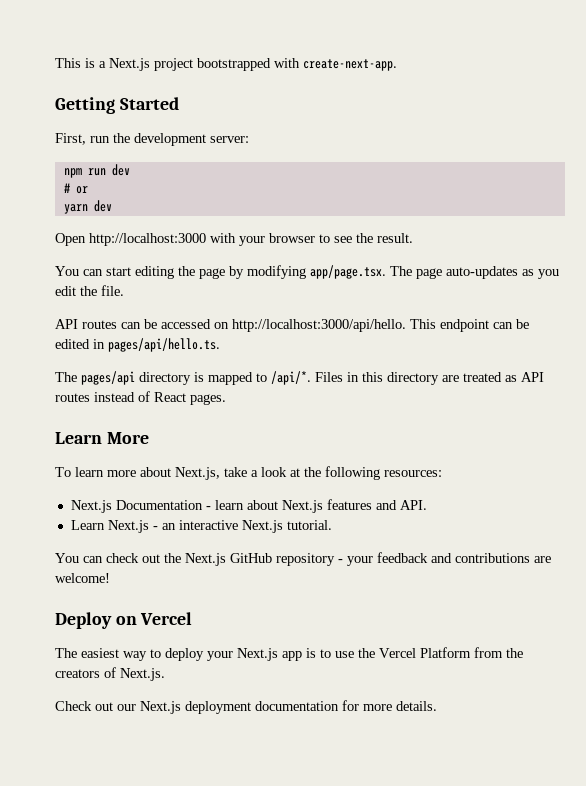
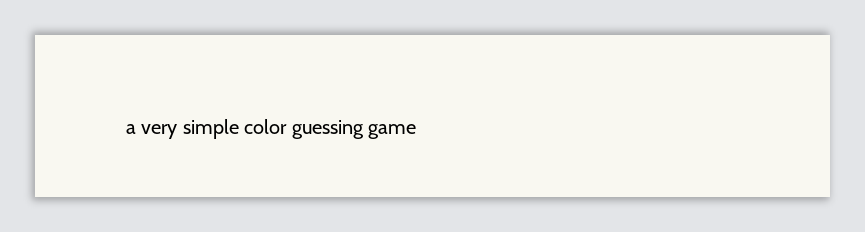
- This is a Next.js project bootstrapped with create-next-app.
- Getting Started
- First, run the development server:
- npm run dev
- # or
- yarn dev
- Open http://localhost:3000 with your browser to see the result.
- You can start editing the page by modifying app/page.tsx. The page auto-updates as you edit the file.
- API routes can be accessed on http://localhost:3000/api/hello. This endpoint can be edited in pages/api/hello.ts.
- The pages/api directory is mapped to /api/*. Files in this directory are treated as API routes instead of React pages.
- Learn More
- To learn more about Next.js, take a look at the following resources:
- Next.js Documentation - learn about Next.js features and API.
- Learn Next.js - an interactive Next.js tutorial.
- You can check out the Next.js GitHub repository - your feedback and contributions are welcome!
- Deploy on Vercel
- The easiest way to deploy your Next.js app is to use the Vercel Platform from the creators of Next.js.
- Check out our Next.js deployment documentation for more details.
+ a very simple color guessing game

